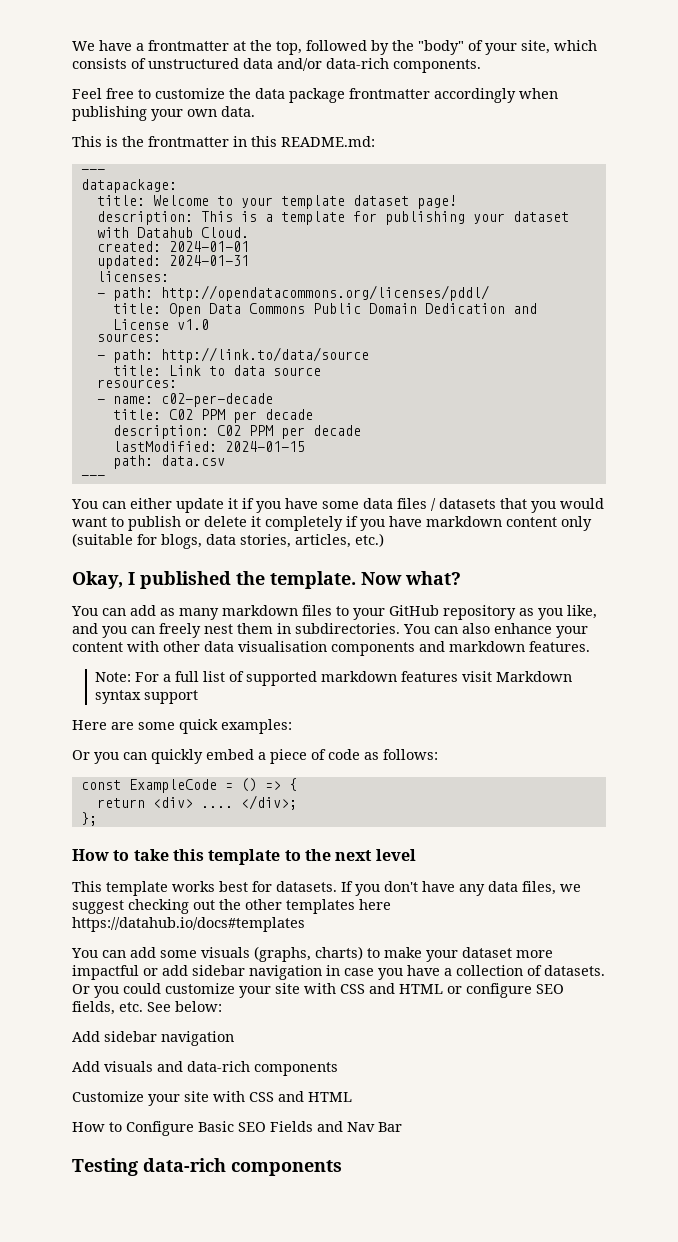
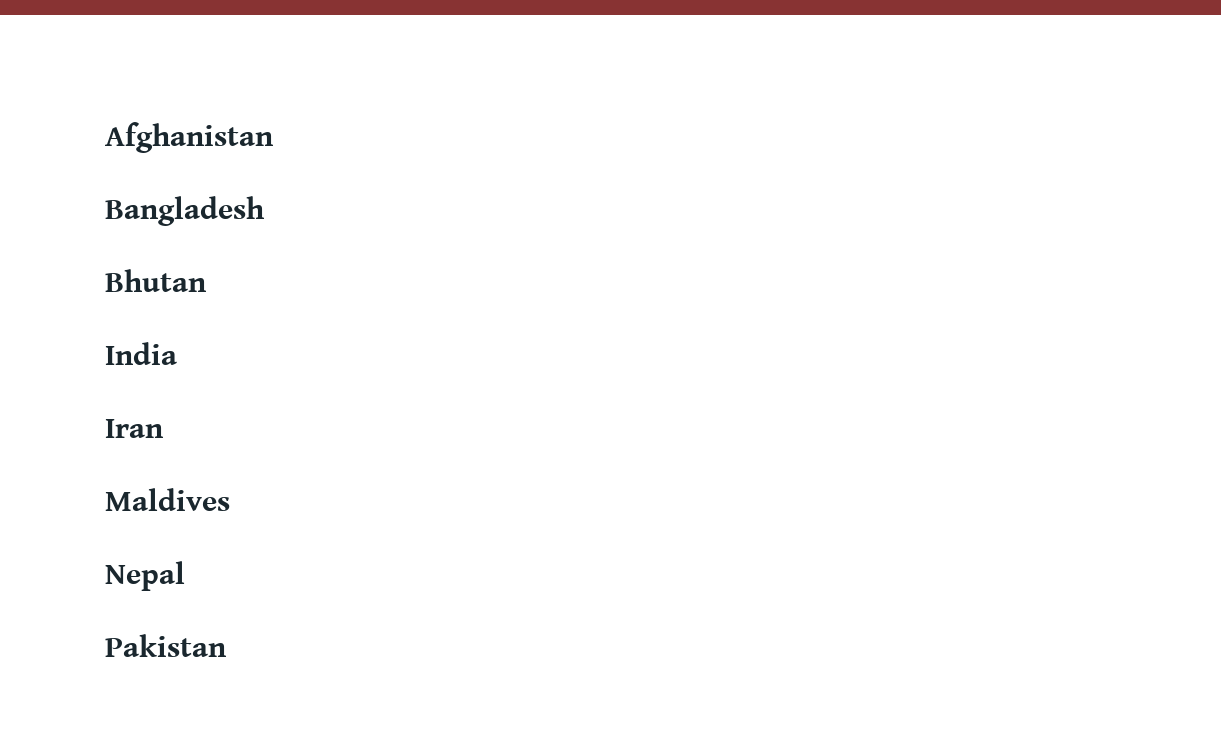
- We have a frontmatter at the top, followed by the "body" of your site, which consists of unstructured data and/or data-rich components.
- Feel free to customize the data package frontmatter accordingly when publishing your own data.
- This is the frontmatter in this README.md:
- ---
- datapackage:
- title: Welcome to your template dataset page!
- description: This is a template for publishing your dataset with Datahub Cloud.
- created: 2024-01-01
- updated: 2024-01-31
- licenses:
- - path: http://opendatacommons.org/licenses/pddl/
- title: Open Data Commons Public Domain Dedication and License v1.0
- sources:
- - path: http://link.to/data/source
- title: Link to data source
- resources:
- - name: c02-per-decade
- title: C02 PPM per decade
- description: C02 PPM per decade
- lastModified: 2024-01-15
- path: data.csv
- ---
- You can either update it if you have some data files / datasets that you would want to publish or delete it completely if you have markdown content only (suitable for blogs, data stories, articles, etc.)
- Okay, I published the template. Now what?
- You can add as many markdown files to your GitHub repository as you like, and you can freely nest them in subdirectories. You can also enhance your content with other data visualisation components and markdown features.
- Note: For a full list of supported markdown features visit Markdown syntax support
- Here are some quick examples:
- Or you can quickly embed a piece of code as follows:
- const ExampleCode = () => {
- return <div> .... </div>;
- };
- How to take this template to the next level
- This template works best for datasets. If you don't have any data files, we suggest checking out the other templates here https://datahub.io/docs#templates
- You can add some visuals (graphs, charts) to make your dataset more impactful or add sidebar navigation in case you have a collection of datasets. Or you could customize your site with CSS and HTML or configure SEO fields, etc. See below:
- Add sidebar navigation
- Add visuals and data-rich components
- Customize your site with CSS and HTML
- How to Configure Basic SEO Fields and Nav Bar
- Testing data-rich components
+ Afghanistan
+ Bangladesh
+ Bhutan
+ India
+ Iran
+ Maldives
+ Nepal
+ Pakistan

